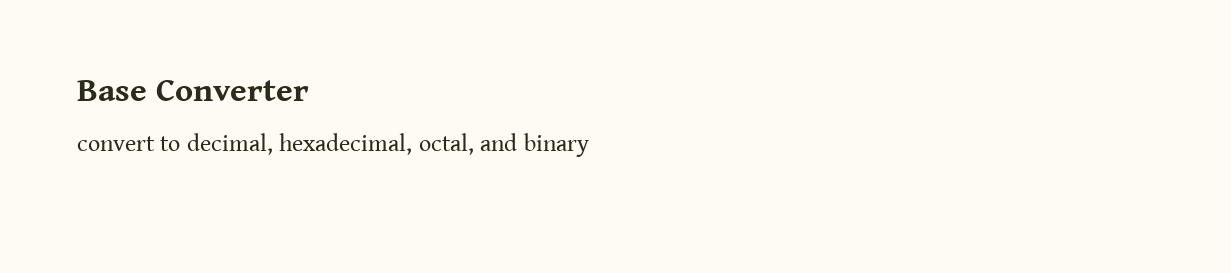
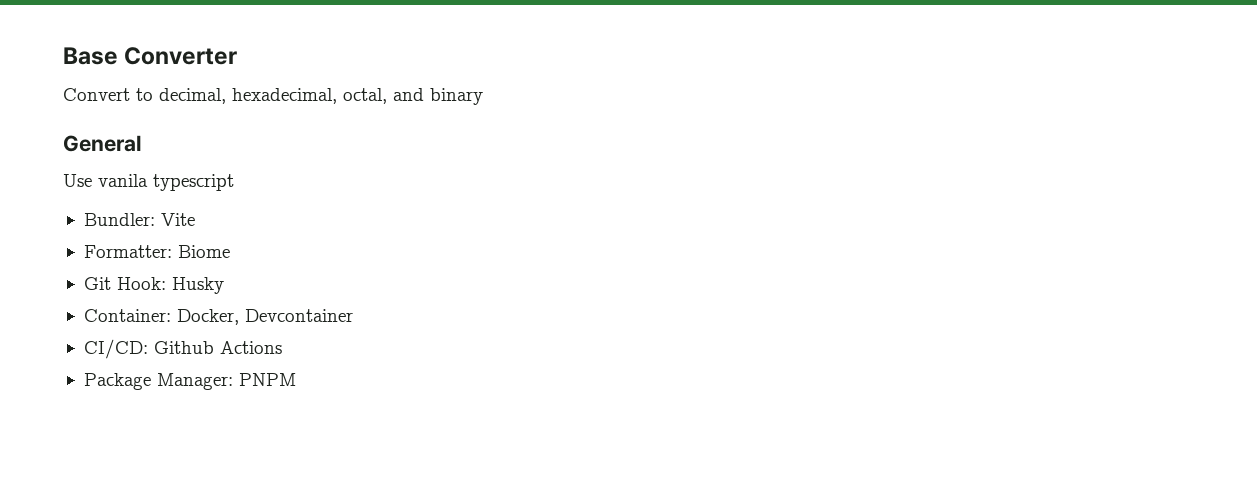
- convert to decimal, hexadecimal, octal, and binary
+ Convert to decimal, hexadecimal, octal, and binary
+ General
+ Use vanila typescript
+ Bundler: Vite
+ Formatter: Biome
+ Git Hook: Husky
+ Container: Docker, Devcontainer
+ CI/CD: Github Actions
+ Package Manager: PNPM

